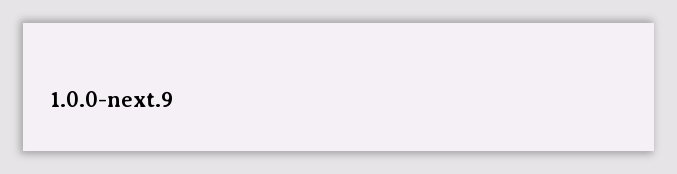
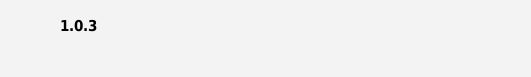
- 1.0.0-next.9
+ 1.0.3

